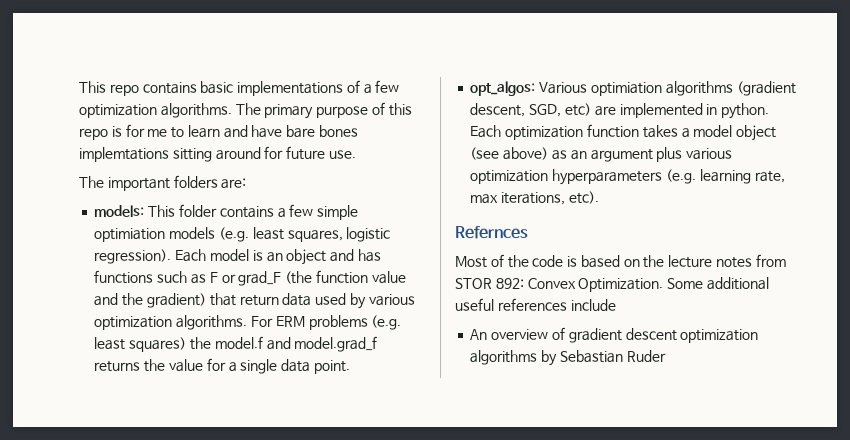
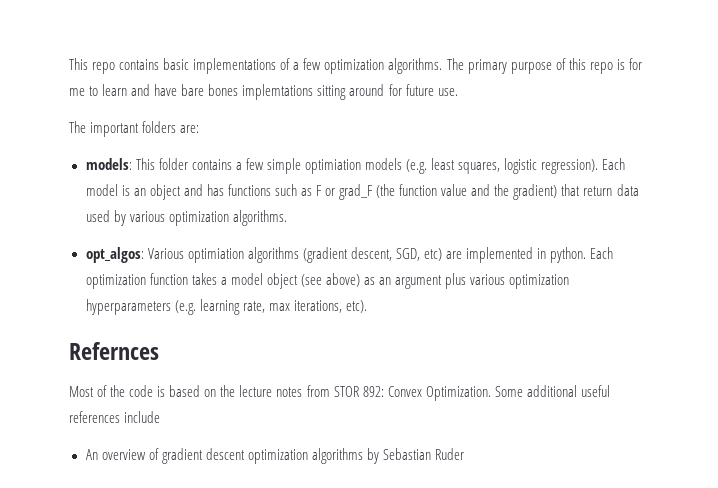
- For ERM problems (e.g. least squares) the model.f and model.grad_f returns the value for a single data point.

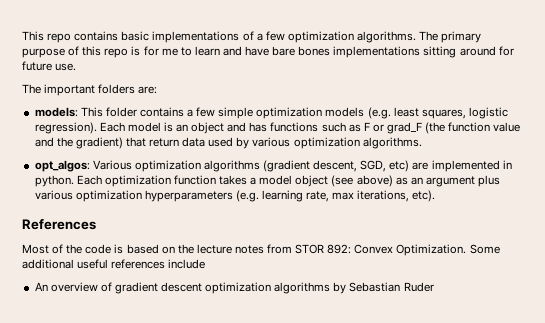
- The primary purpose of this repo is for me to learn and have bare bones implemtations sitting around for future use.
+ The primary purpose of this repo is for me to learn and have bare bones implementations sitting around for future use.
- models: This folder contains a few simple optimiation models (e.g. least squares, logistic regression).
+ models: This folder contains a few simple optimization models (e.g. least squares, logistic regression).
- opt_algos: Various optimiation algorithms (gradient descent, SGD, etc) are implemented in python.
+ opt_algos: Various optimization algorithms (gradient descent, SGD, etc) are implemented in python.
- Refernces
+ References

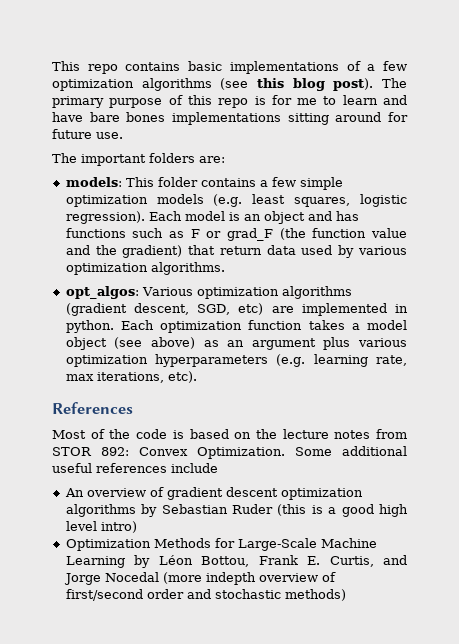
- This repo contains basic implementations of a few optimization algorithms.
+ This repo contains basic implementations of a few optimization algorithms (see this blog post).
- An overview of gradient descent optimization algorithms by Sebastian Ruder
+ An overview of gradient descent optimization algorithms by Sebastian Ruder (this is a good high level intro)
+ Optimization Methods for Large-Scale Machine Learning by Léon Bottou, Frank E. Curtis, and Jorge Nocedal (more indepth overview of first/second order and stochastic methods)

